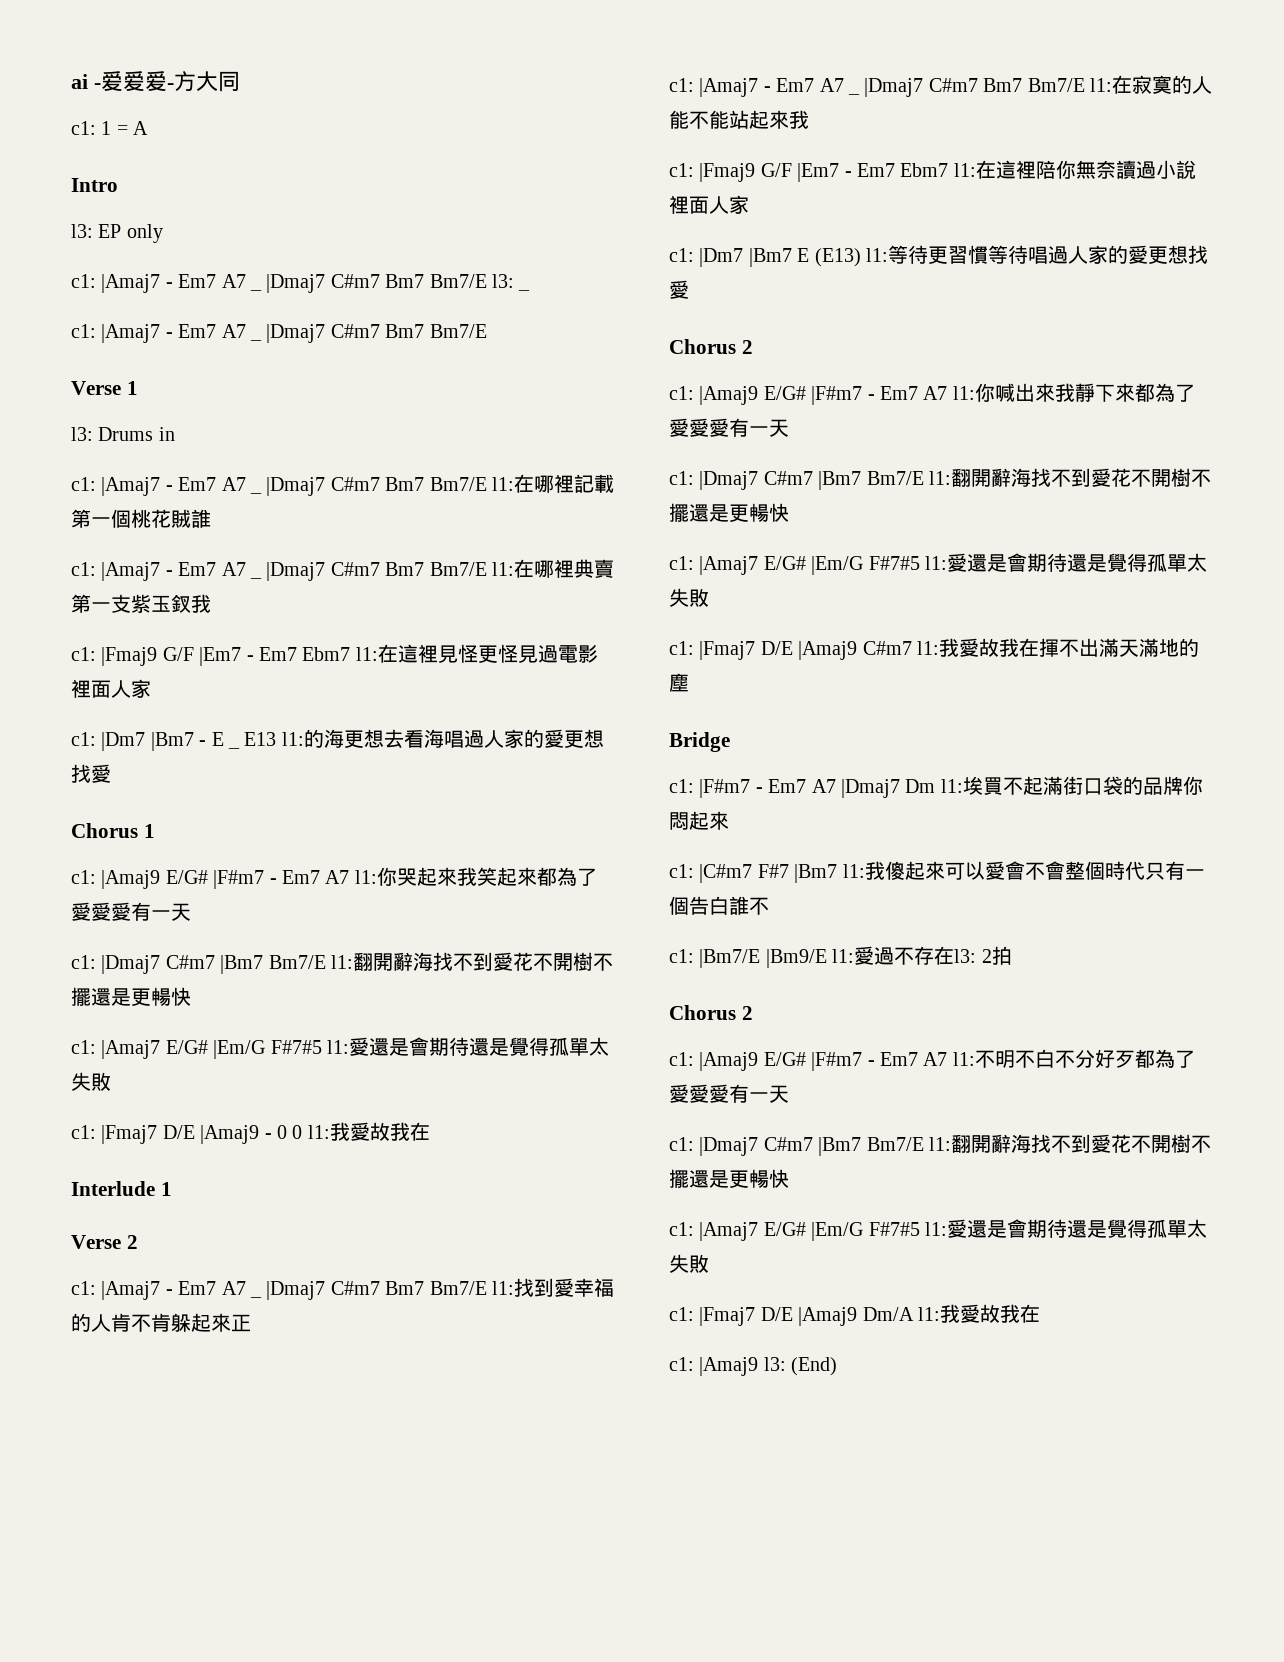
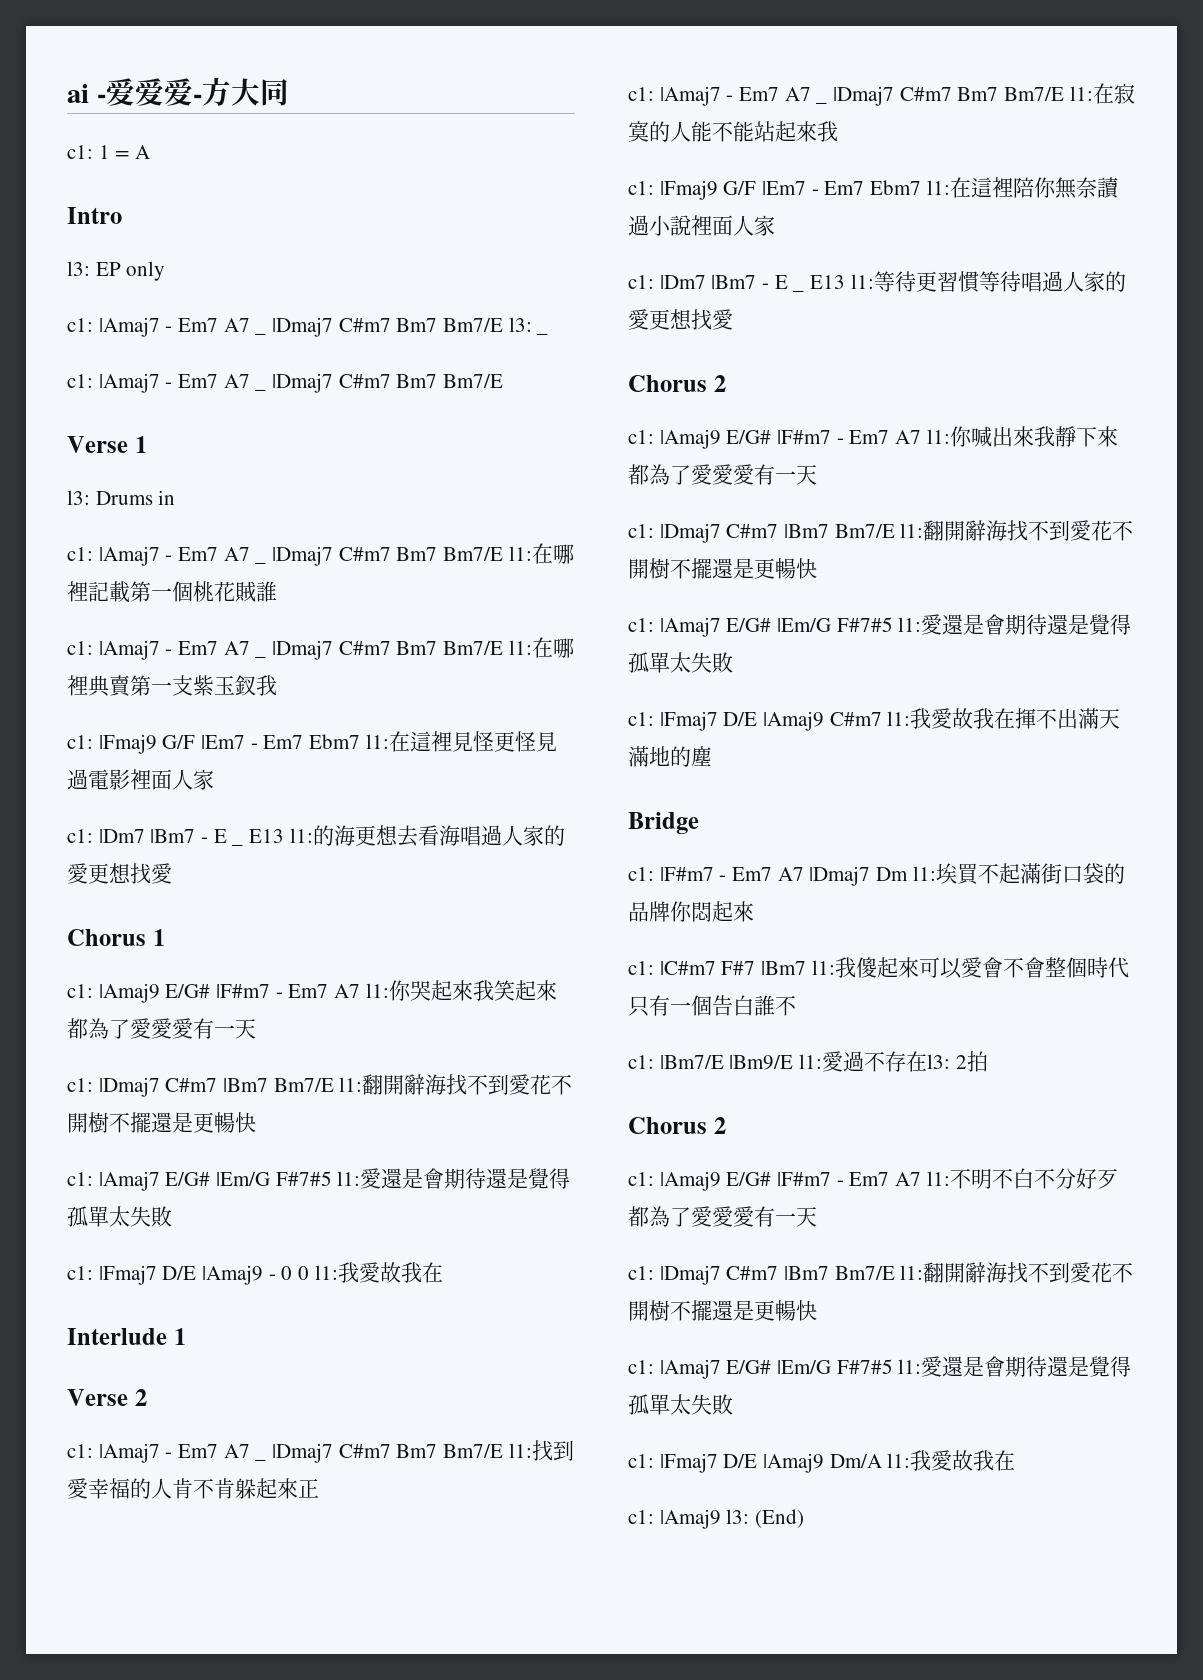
- c1: |Dm7 |Bm7 E (E13) l1:等待更習慣等待唱過人家的愛更想找愛
+ c1: |Dm7 |Bm7 - E _ E13 l1:等待更習慣等待唱過人家的愛更想找愛

